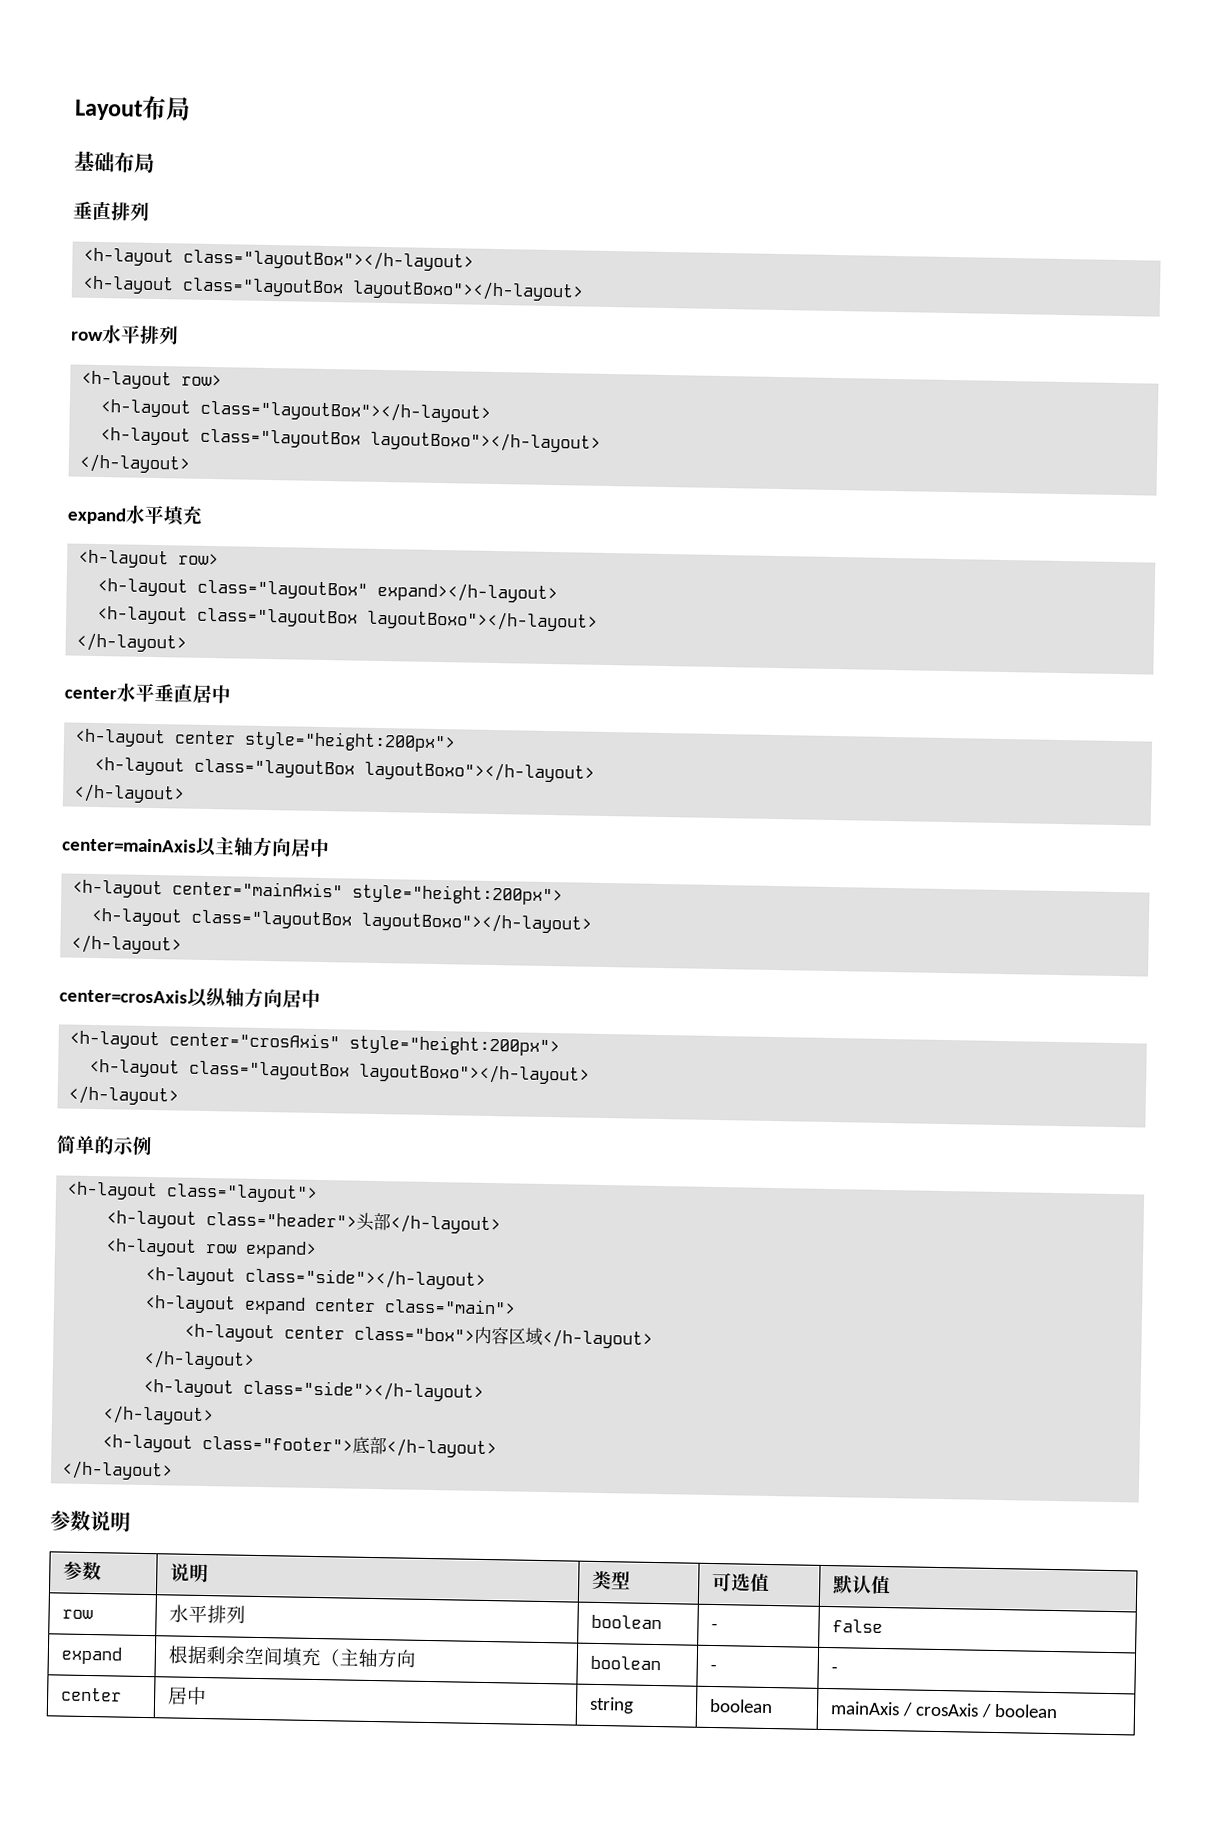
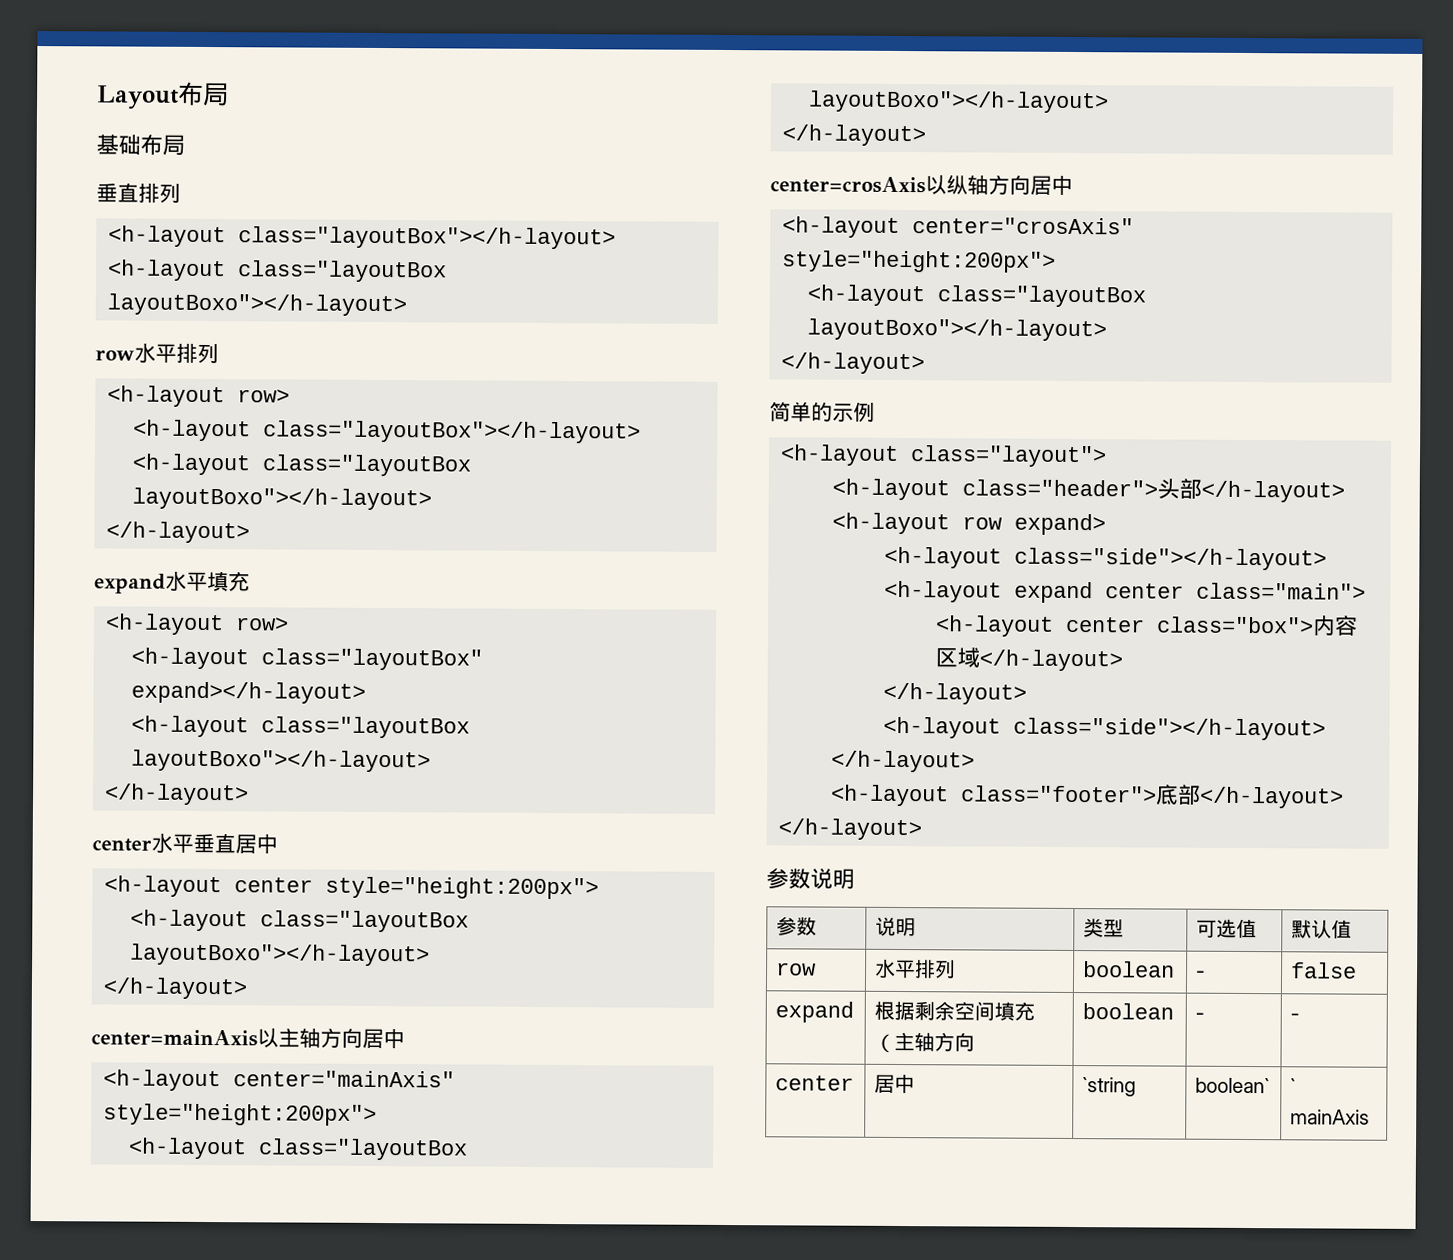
- center | 居中 | string | boolean | mainAxis / crosAxis / boolean
+ center | 居中 | `string | boolean` | ` mainAxis

